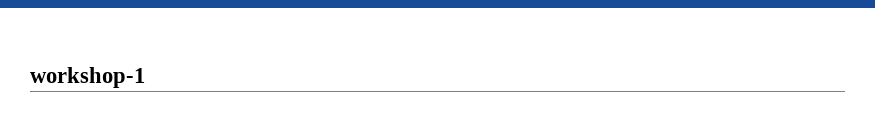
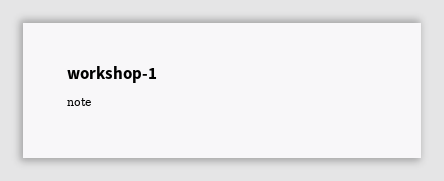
+ note

